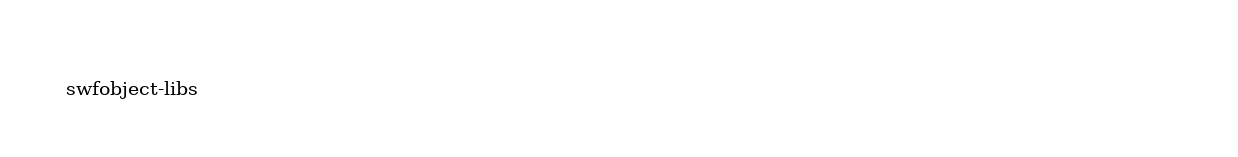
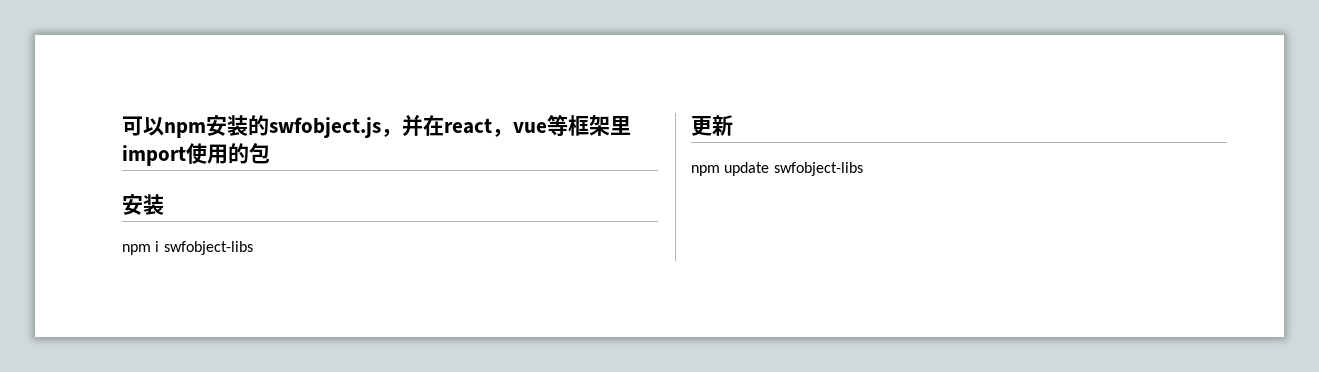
- swfobject-libs
+ 可以npm安装的swfobject.js，并在react，vue等框架里import使用的包
+ 安装
+ npm i swfobject-libs
+ 更新
+ npm update swfobject-libs

